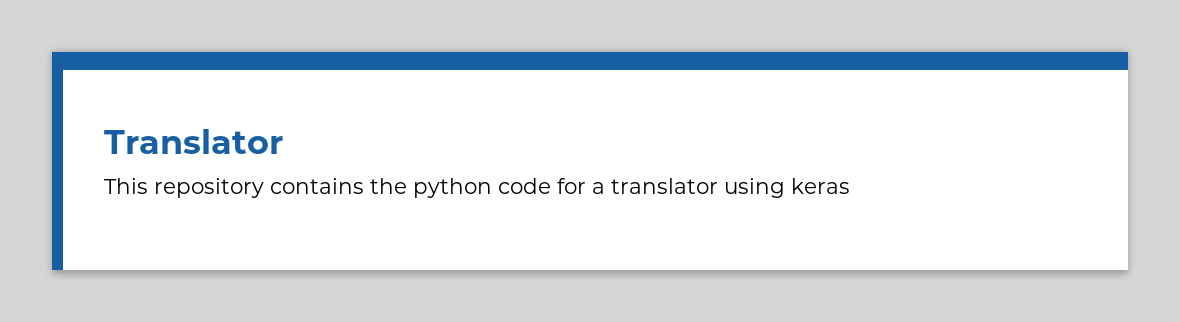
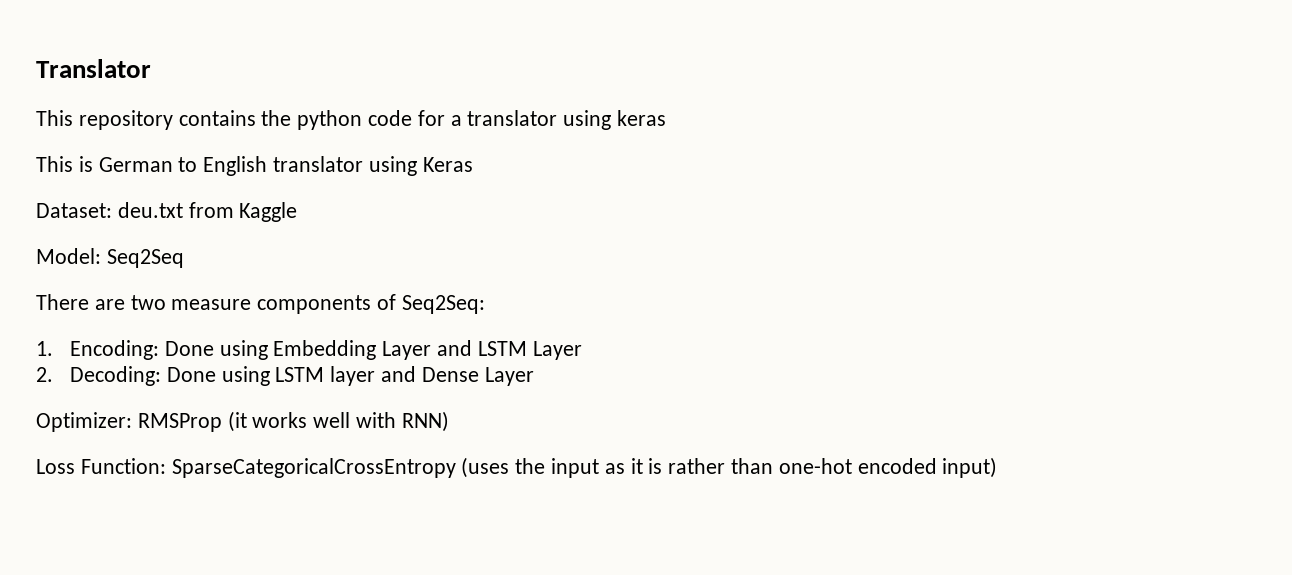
+ This is German to English translator using Keras
+ Dataset: deu.txt from Kaggle
+ Model: Seq2Seq
+ There are two measure components of Seq2Seq:
+ 1. Encoding: Done using Embedding Layer and LSTM Layer
+ 2. Decoding: Done using LSTM layer and Dense Layer
+ Optimizer: RMSProp (it works well with RNN)
+ Loss Function: SparseCategoricalCrossEntropy (uses the input as it is rather than one-hot encoded input)

